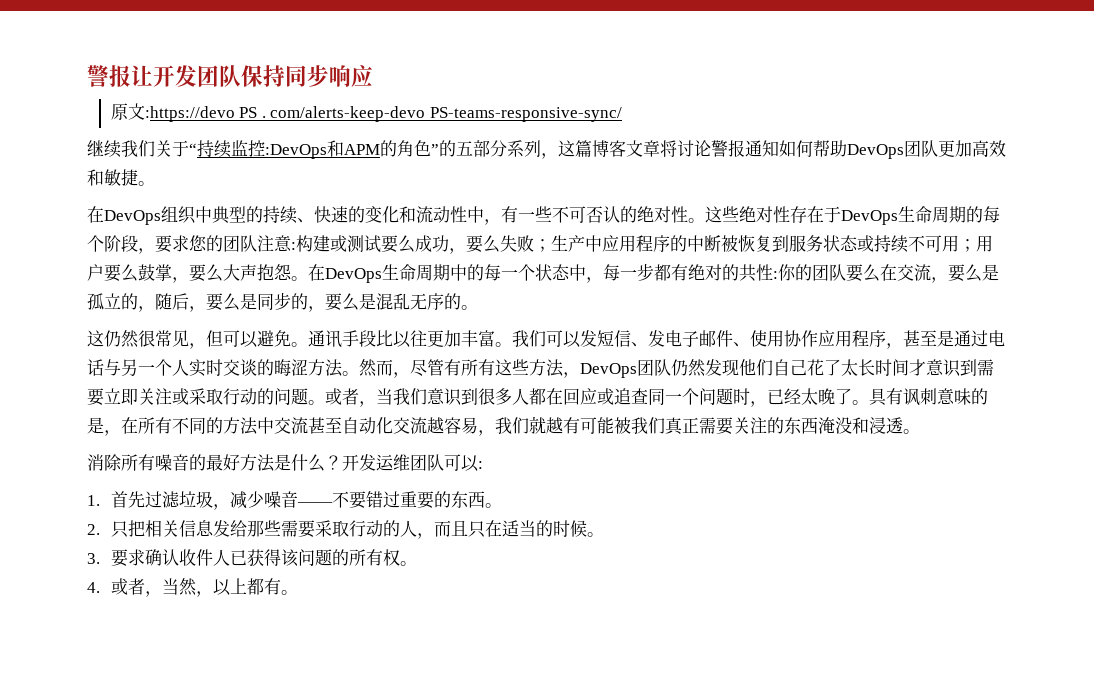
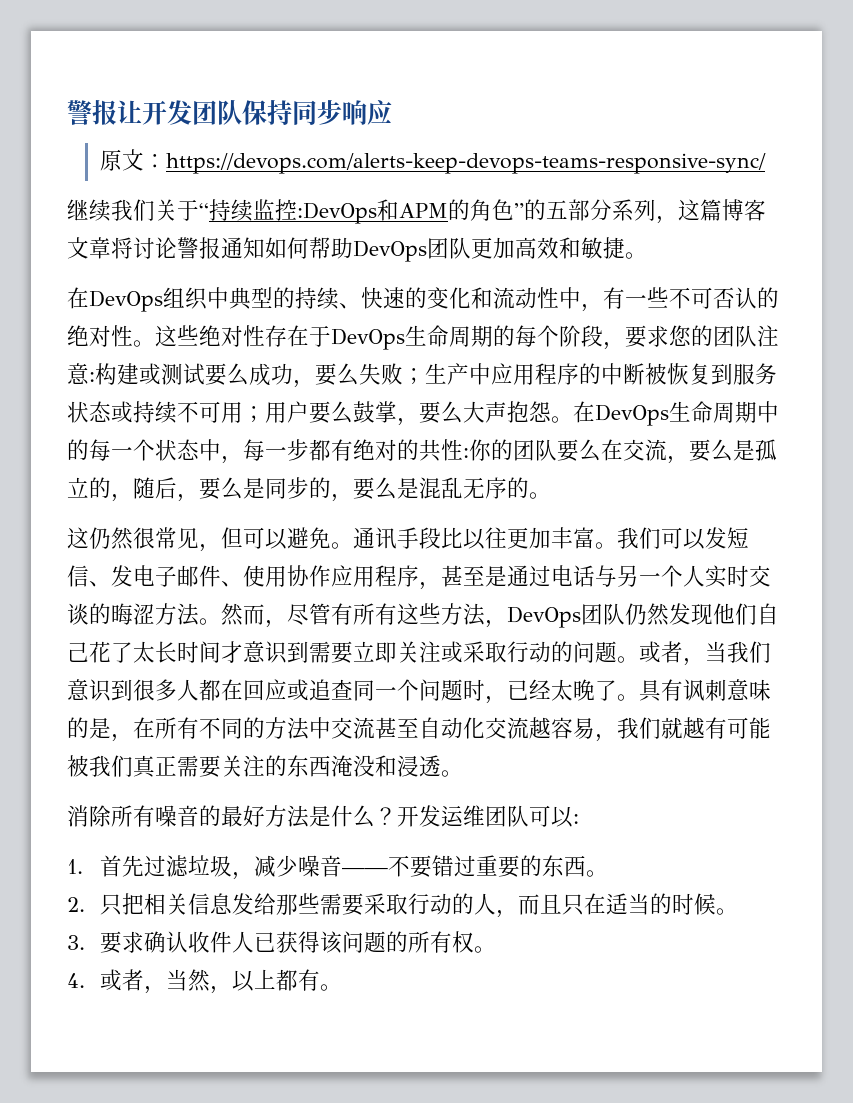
- 原文:https://devo PS . com/alerts-keep-devo PS-teams-responsive-sync/
+ 原文：https://devops.com/alerts-keep-devops-teams-responsive-sync/

